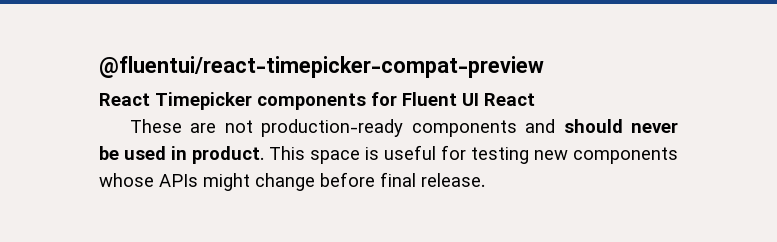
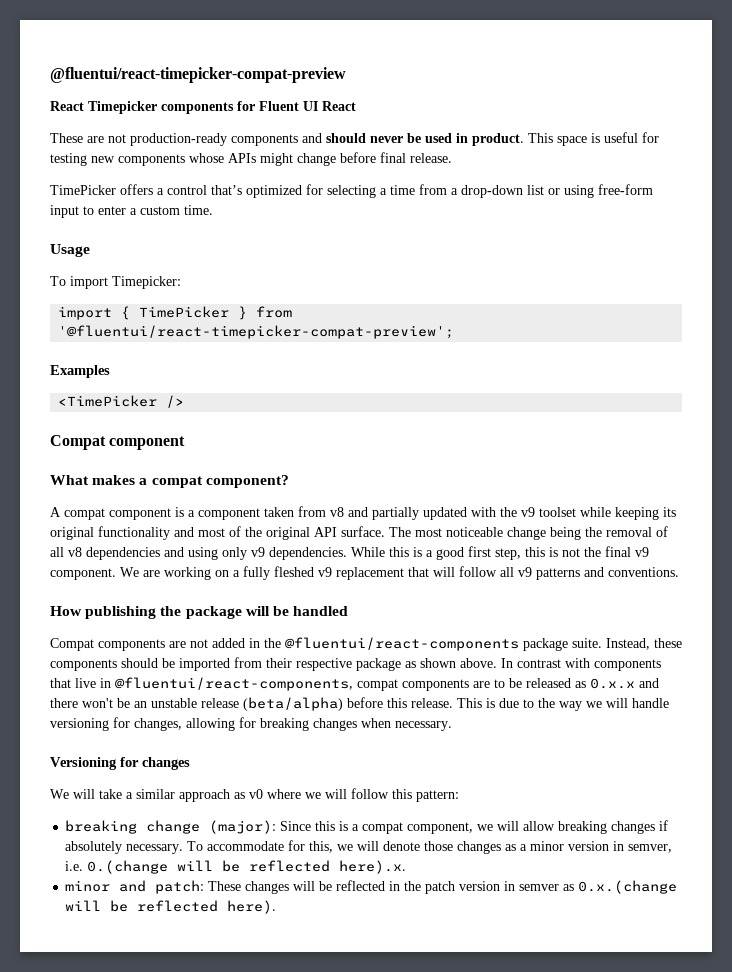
+ TimePicker offers a control that’s optimized for selecting a time from a drop-down list or using free-form input to enter a custom time.
+ Usage
+ To import Timepicker:
+ import { TimePicker } from '@fluentui/react-timepicker-compat-preview';
+ Examples
+ <TimePicker />
+ Compat component
+ What makes a compat component?
+ A compat component is a component taken from v8 and partially updated with the v9 toolset while keeping its original functionality and most of the original API surface. The most noticeable change being the removal of all v8 dependencies and using only v9 dependencies. While this is a good first step, this is not the final v9 component. We are working on a fully fleshed v9 replacement that will follow all v9 patterns and conventions.
+ How publishing the package will be handled
+ Compat components are not added in the @fluentui/react-components package suite. Instead, these components should be imported from their respective package as shown above. In contrast with components that live in @fluentui/react-components, compat components are to be released as 0.x.x and there won't be an unstable release (beta/alpha) before this release. This is due to the way we will handle versioning for changes, allowing for breaking changes when necessary.
+ Versioning for changes
+ We will take a similar approach as v0 where we will follow this pattern:
+ breaking change (major): Since this is a compat component, we will allow breaking changes if absolutely necessary. To accommodate for this, we will denote those changes as a minor version in semver, i.e. 0.(change will be reflected here).x.
+ minor and patch: These changes will be reflected in the patch version in semver as 0.x.(change will be reflected here).

